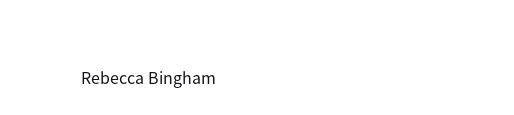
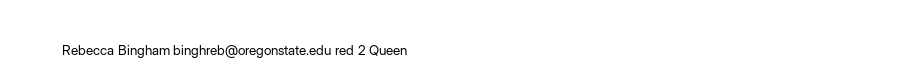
- Rebecca Bingham
+ Rebecca Bingham binghreb@oregonstate.edu red 2 Queen

